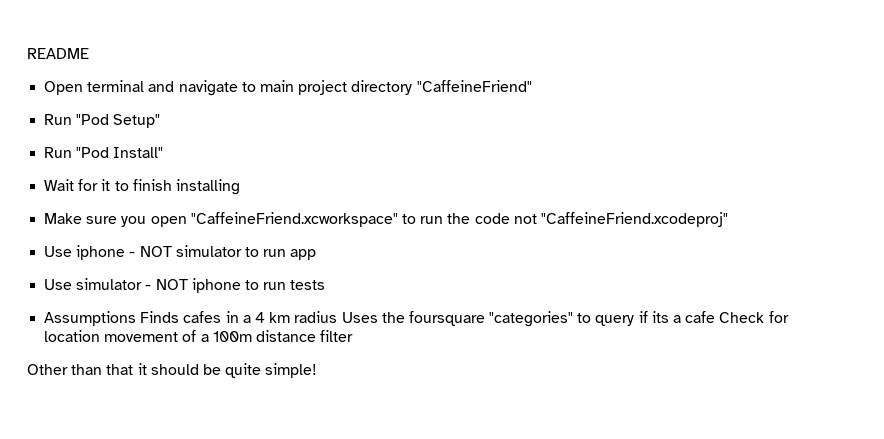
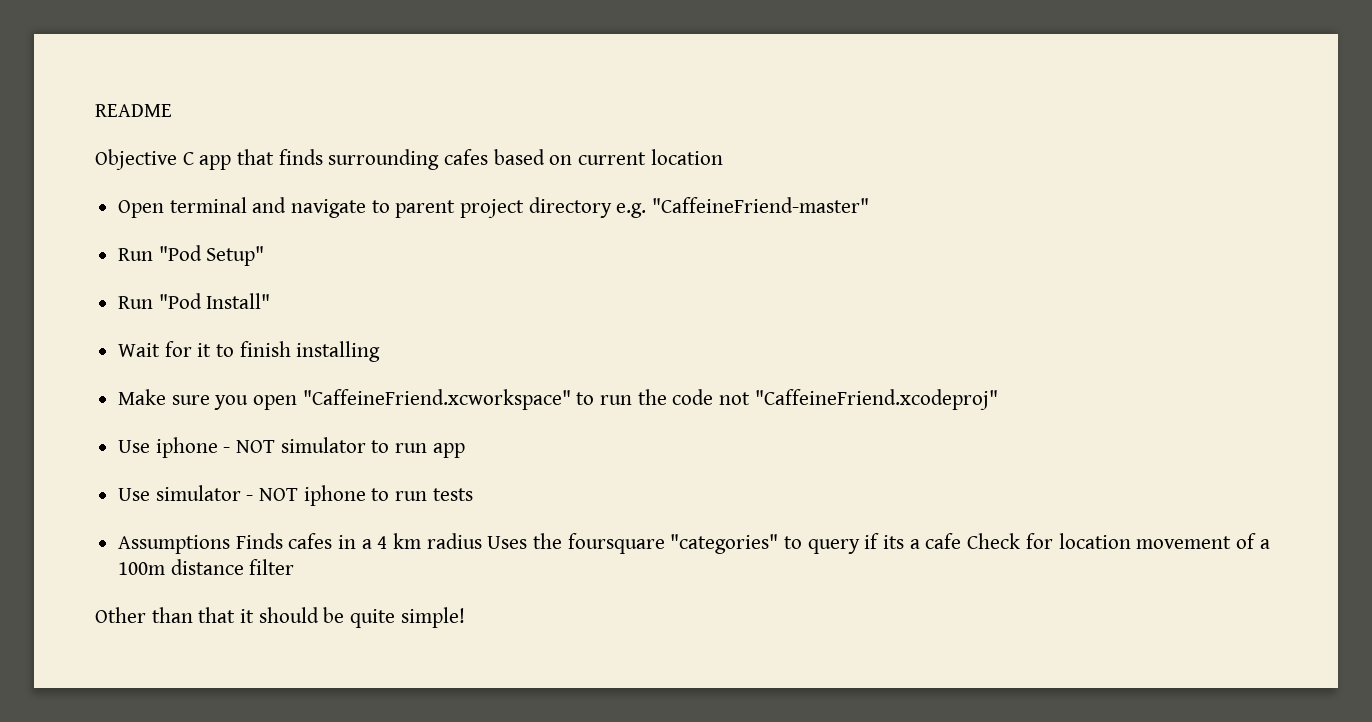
+ Objective C app that finds surrounding cafes based on current location
- Open terminal and navigate to main project directory "CaffeineFriend"
+ Open terminal and navigate to parent project directory e.g. "CaffeineFriend-master"

